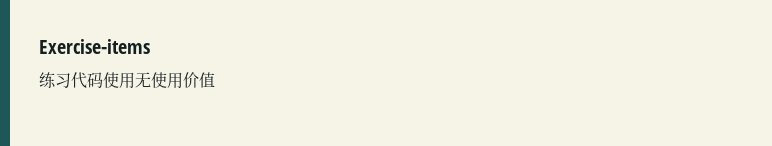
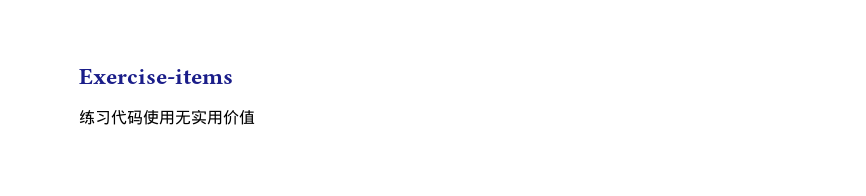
- 练习代码使用无使用价值
+ 练习代码使用无实用价值

